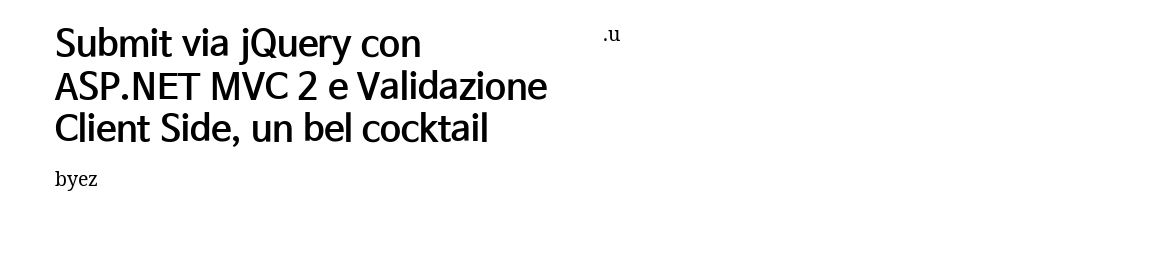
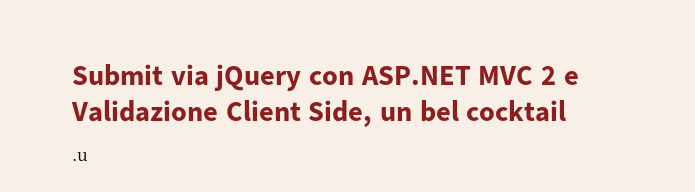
- byez

